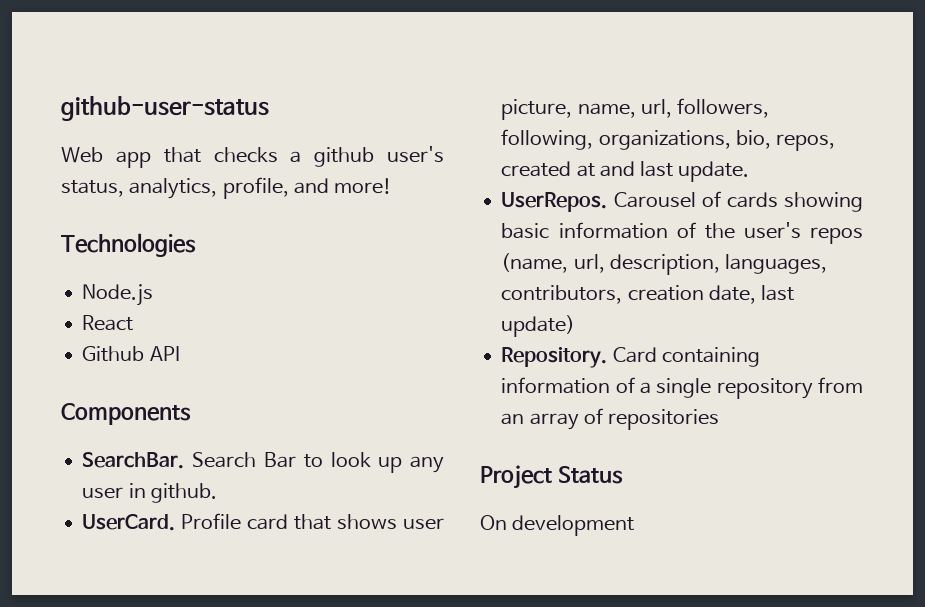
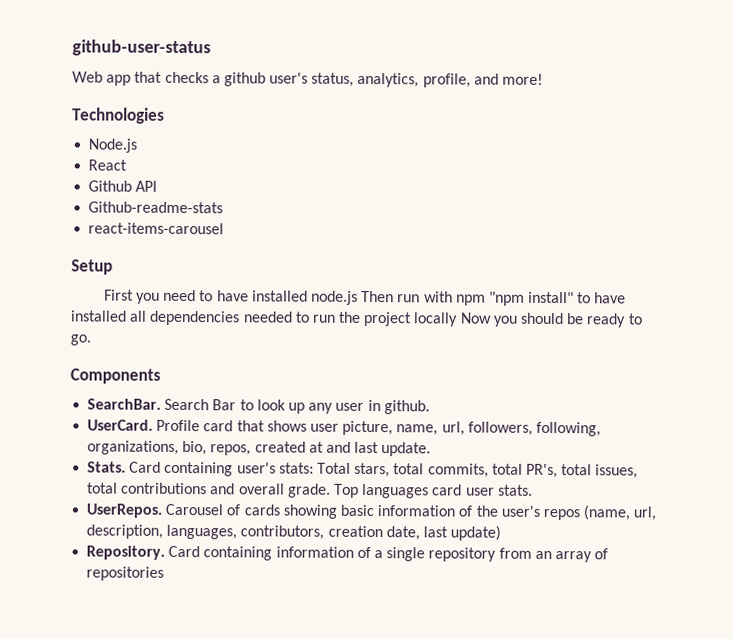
+ Github-readme-stats
+ react-items-carousel
+ Setup
+ First you need to have installed node.js Then run with npm "npm install" to have installed all dependencies needed to run the project locally Now you should be ready to go.
+ Stats. Card containing user's stats: Total stars, total commits, total PR's, total issues, total contributions and overall grade. Top languages card user stats.
- Project Status
- On development

